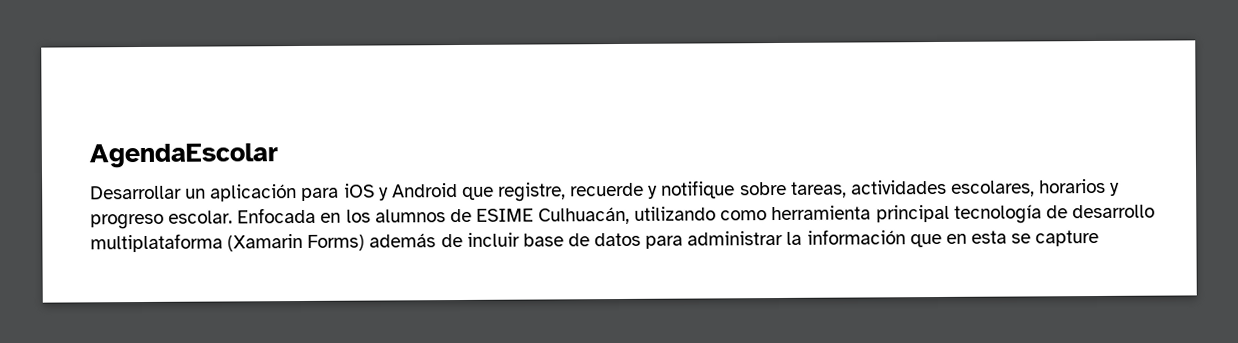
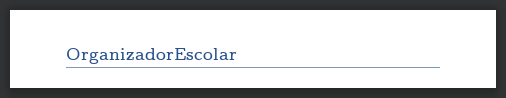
- AgendaEscolar
- Desarrollar un aplicación para iOS y Android que registre, recuerde y notifique sobre tareas, actividades escolares, horarios y progreso escolar. Enfocada en los alumnos de ESIME Culhuacán, utilizando como herramienta principal tecnología de desarrollo multiplataforma (Xamarin Forms) además de incluir base de datos para administrar la información que en esta se capture
+ OrganizadorEscolar

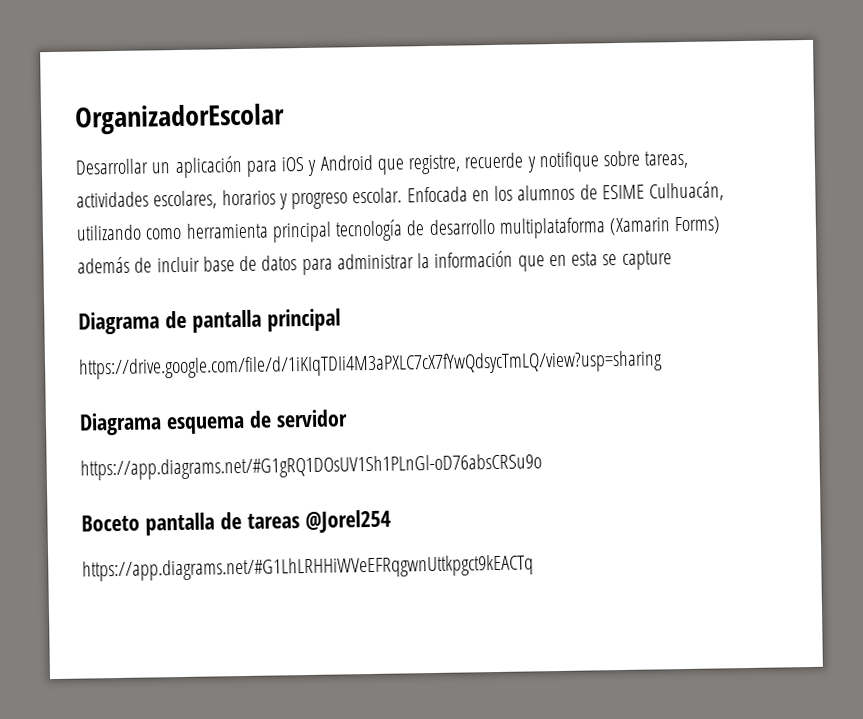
+ Desarrollar un aplicación para iOS y Android que registre, recuerde y notifique sobre tareas, actividades escolares, horarios y progreso escolar. Enfocada en los alumnos de ESIME Culhuacán, utilizando como herramienta principal tecnología de desarrollo multiplataforma (Xamarin Forms) además de incluir base de datos para administrar la información que en esta se capture
+ Diagrama de pantalla principal
+ https://drive.google.com/file/d/1iKIqTDIi4M3aPXLC7cX7fYwQdsycTmLQ/view?usp=sharing
+ Diagrama esquema de servidor
+ https://app.diagrams.net/#G1gRQ1DOsUV1Sh1PLnGl-oD76absCRSu9o
+ Boceto pantalla de tareas @Jorel254
+ https://app.diagrams.net/#G1LhLRHHiWVeEFRqgwnUttkpgct9kEACTq

